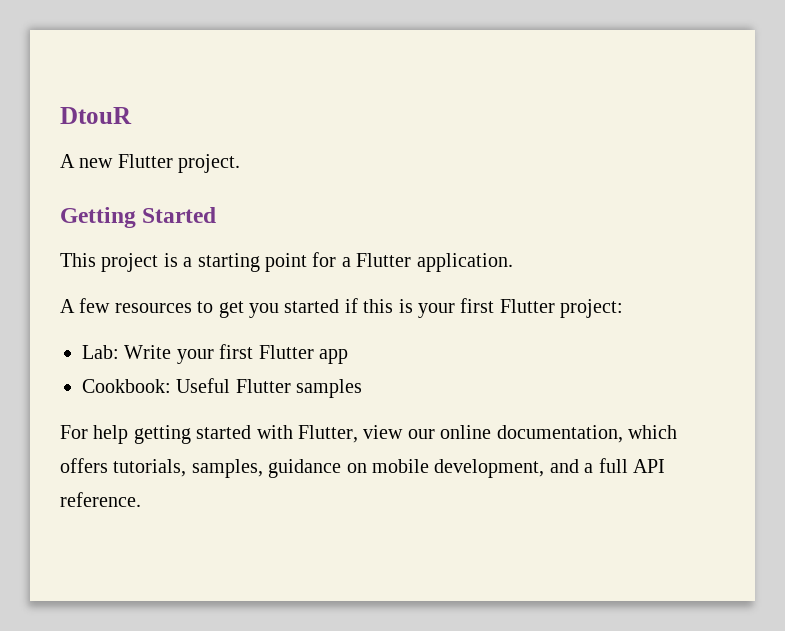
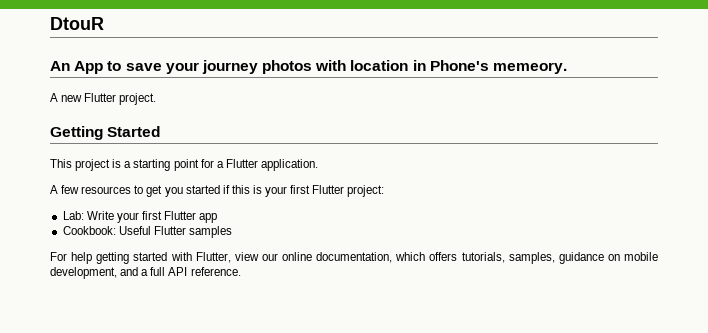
+ An App to save your journey photos with location in Phone's memeory.

